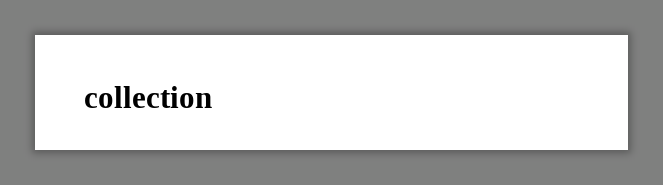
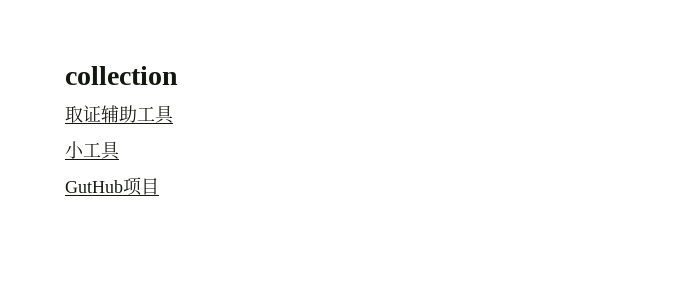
+ 取证辅助工具
+ 小工具
+ GutHub项目

